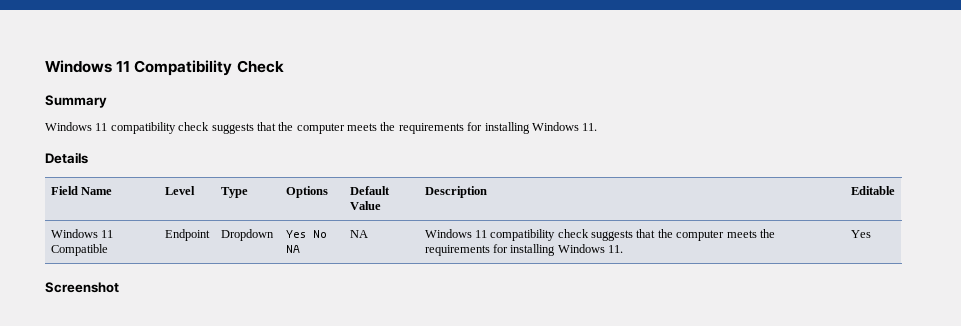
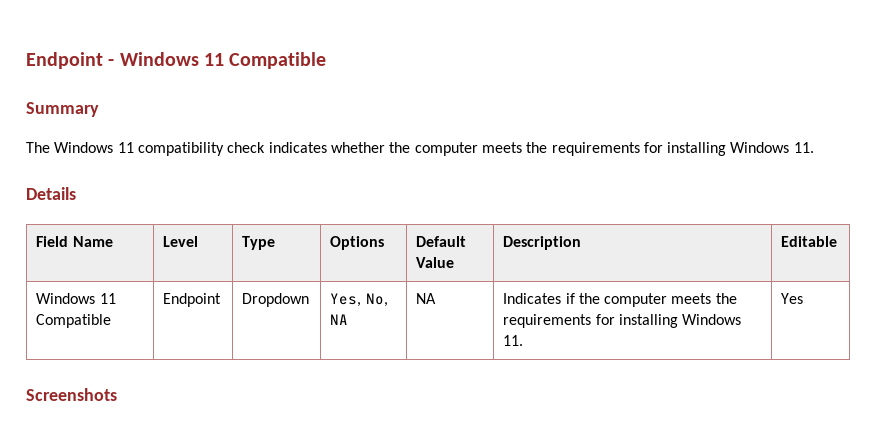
- Windows 11 Compatibility Check
+ Endpoint - Windows 11 Compatible
  Summary
- Windows 11 compatibility check suggests that the computer meets the requirements for installing Windows 11.
+ The Windows 11 compatibility check indicates whether the computer meets the requirements for installing Windows 11.
- Windows 11 Compatible | Endpoint | Dropdown | Yes No NA | NA | Windows 11 compatibility check suggests that the computer meets the requirements for installing Windows 11. | Yes
+ Windows 11 Compatible | Endpoint | Dropdown | Yes, No, NA | NA | Indicates if the computer meets the requirements for installing Windows 11. | Yes
- Screenshot
+ Screenshots

